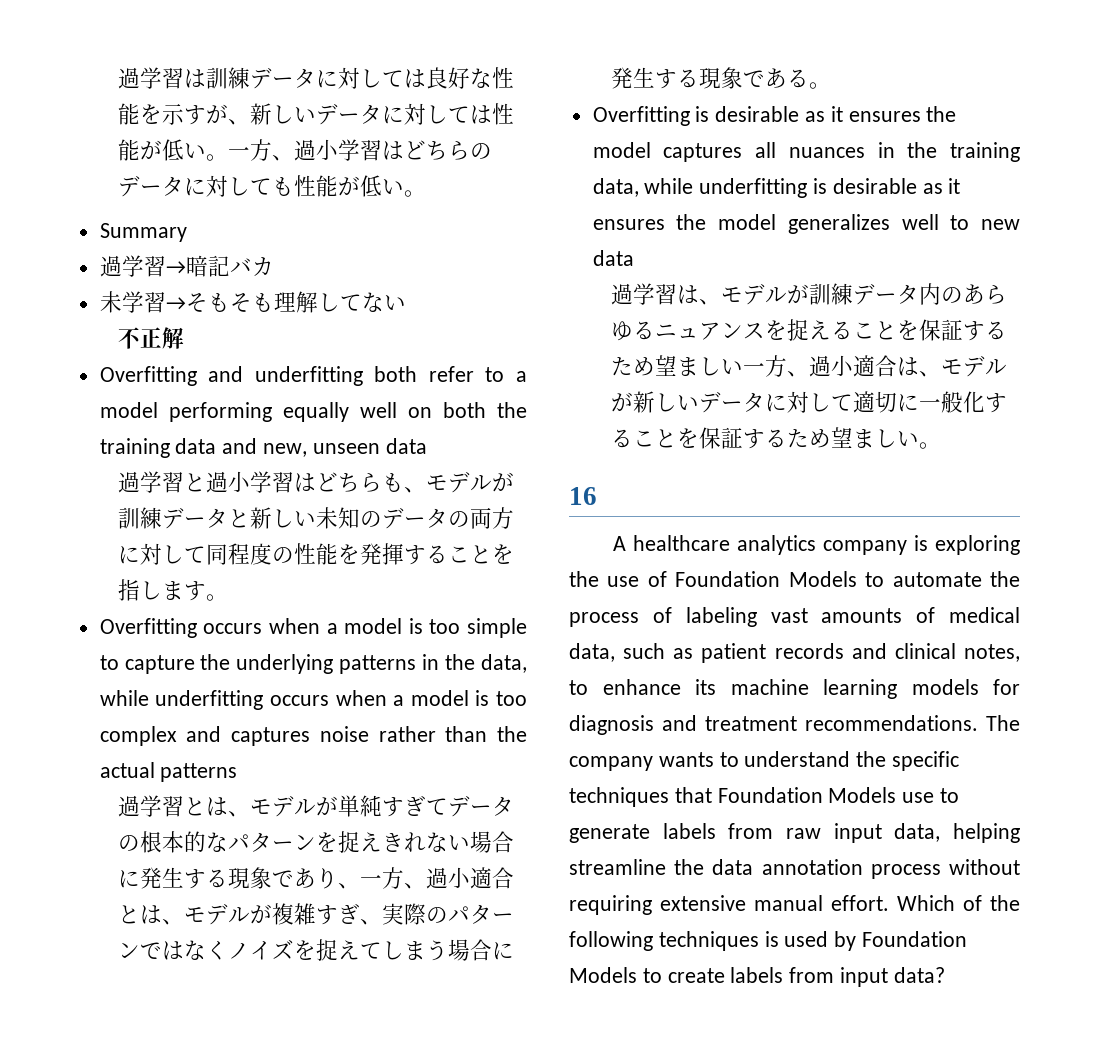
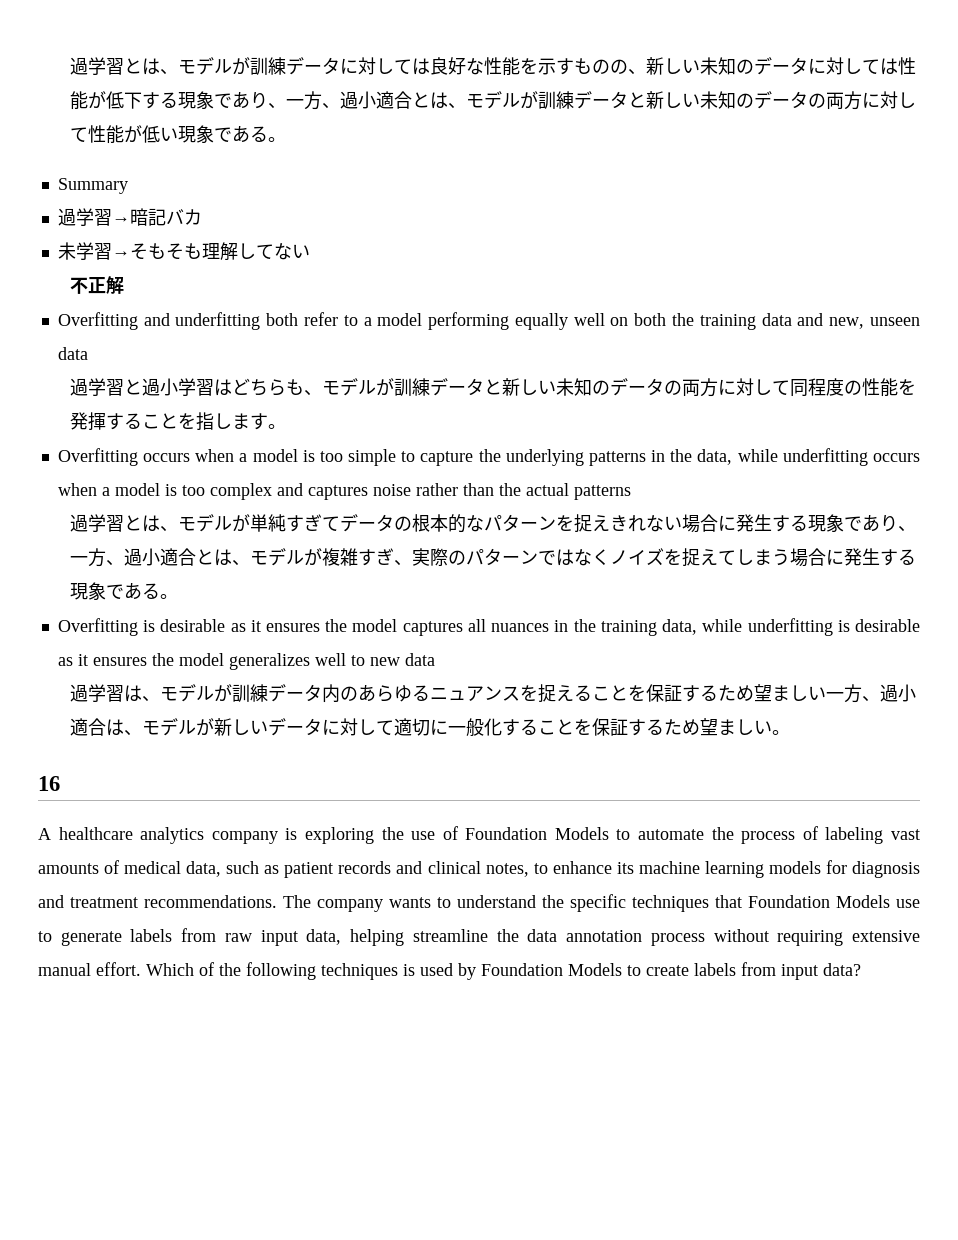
- 過学習は訓練データに対しては良好な性能を示すが、新しいデータに対しては性能が低い。一方、過小学習はどちらのデータに対しても性能が低い。
+ 過学習とは、モデルが訓練データに対しては良好な性能を示すものの、新しい未知のデータに対しては性能が低下する現象であり、一方、過小適合とは、モデルが訓練データと新しい未知のデータの両方に対して性能が低い現象である。

